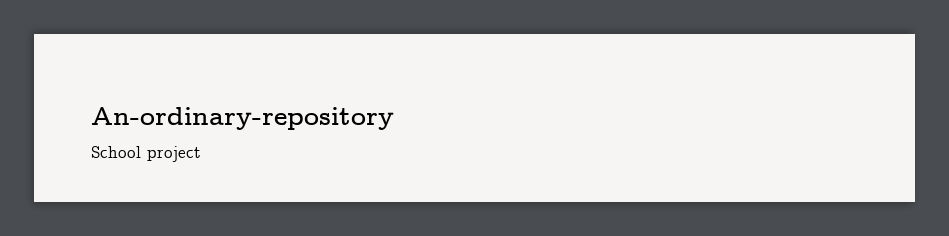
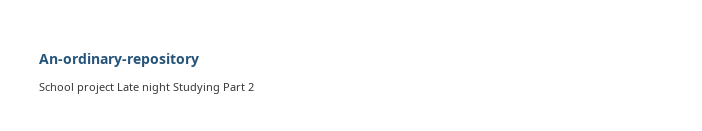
- School project
+ School project Late night Studying Part 2

